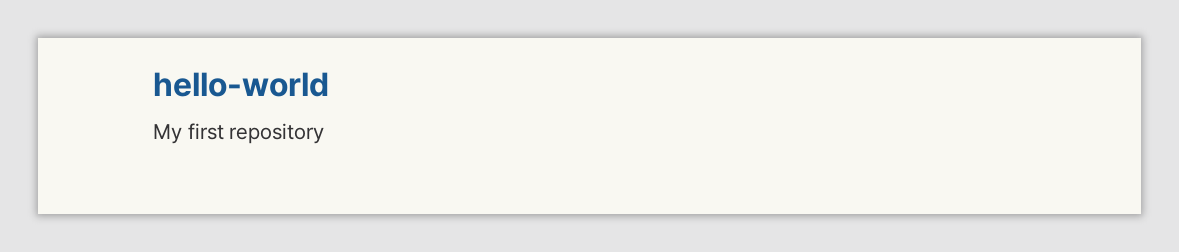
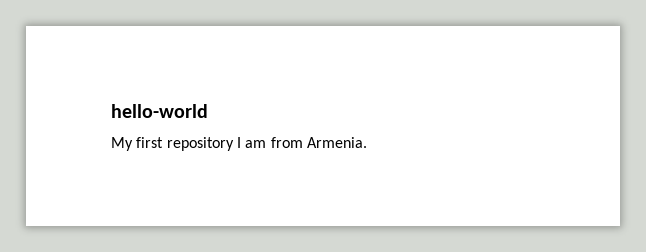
- My first repository
+ My first repository I am from Armenia.

